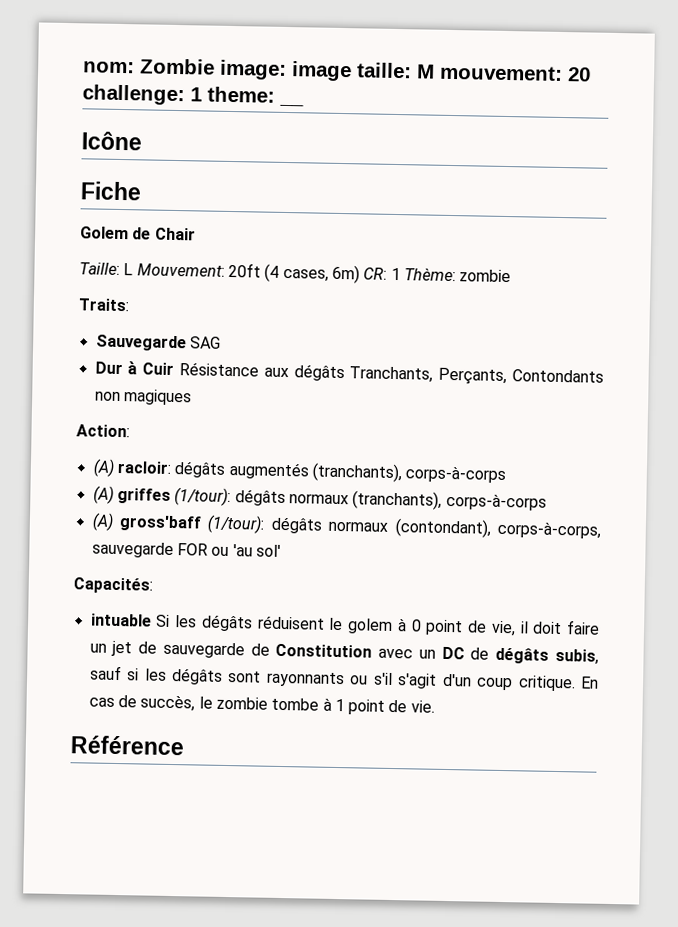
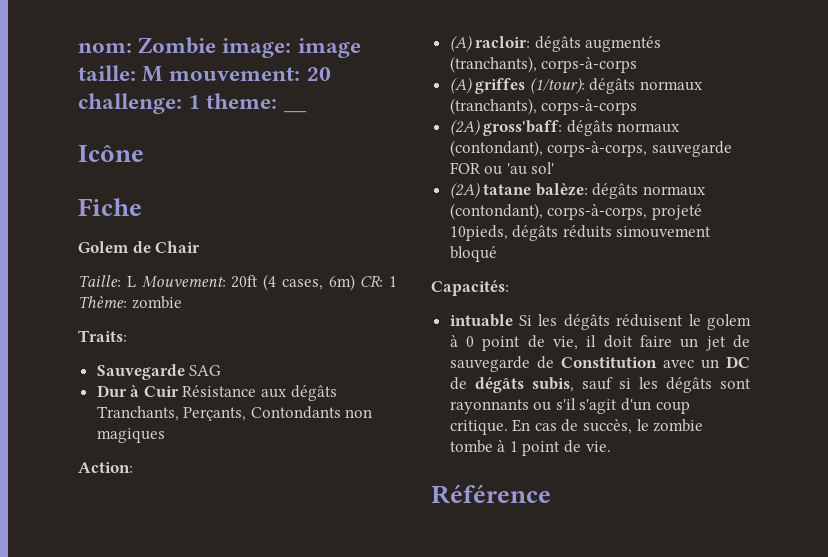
- (A) gross'baff (1/tour): dégâts normaux (contondant), corps-à-corps, sauvegarde FOR ou 'au sol'
+ (2A) gross'baff: dégâts normaux (contondant), corps-à-corps, sauvegarde FOR ou 'au sol'
+ (2A) tatane balèze: dégâts normaux (contondant), corps-à-corps, projeté 10pieds, dégâts réduits simouvement bloqué

